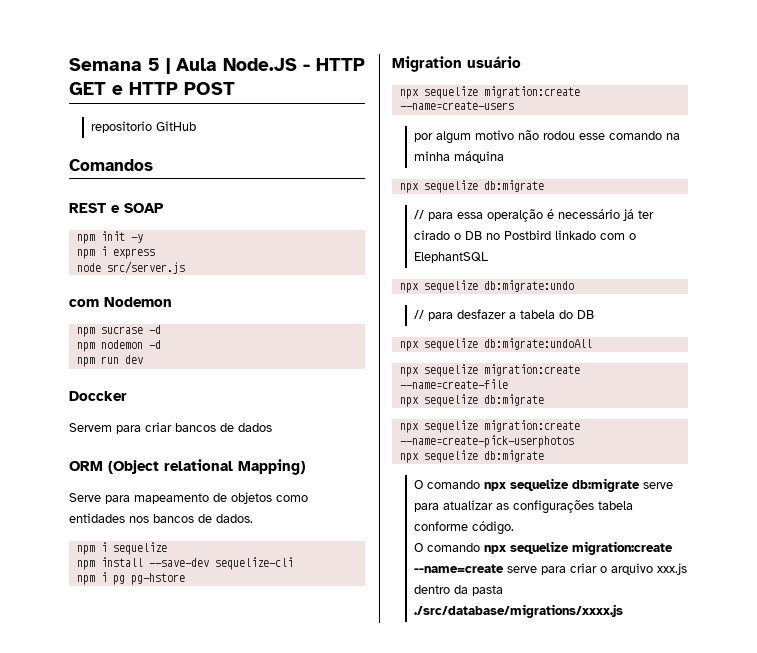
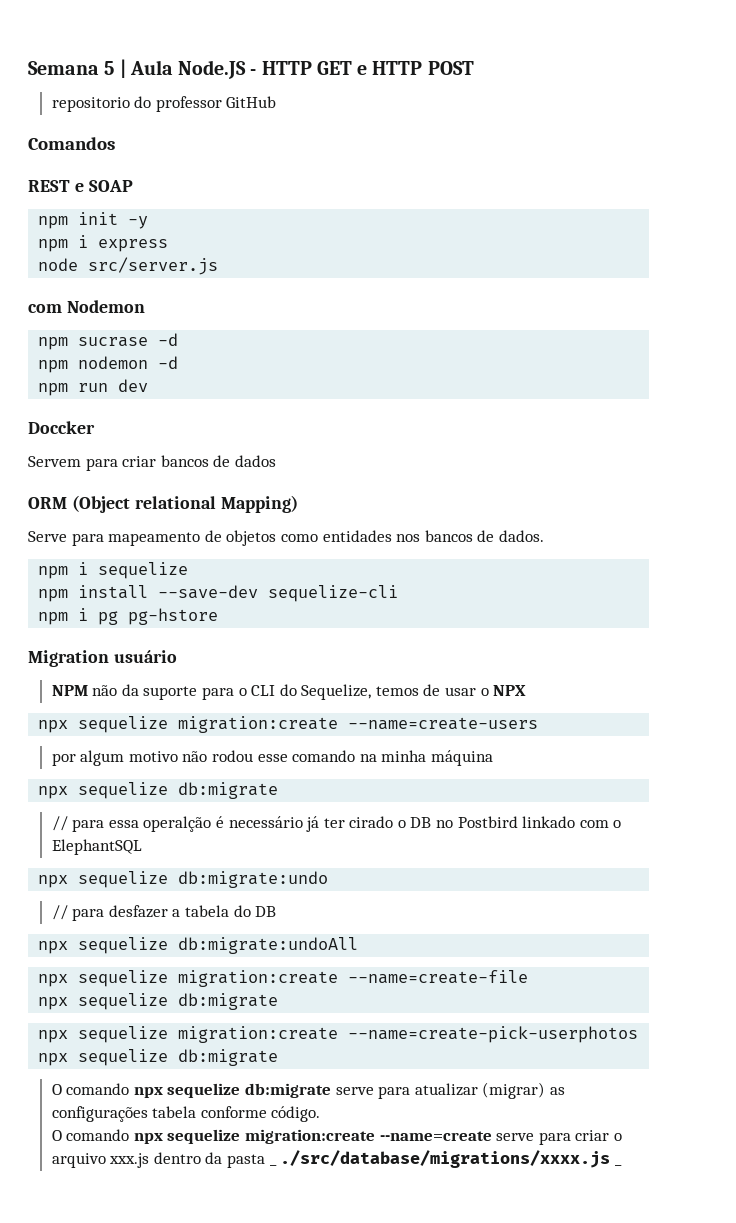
- repositorio GitHub
+ repositorio do professor GitHub
+ NPM não da suporte para o CLI do Sequelize, temos de usar o NPX
- O comando npx sequelize db:migrate serve para atualizar as configurações tabela conforme código.
+ O comando npx sequelize db:migrate serve para atualizar (migrar) as configurações tabela conforme código.
- O comando npx sequelize migration:create --name=create serve para criar o arquivo xxx.js dentro da pasta ./src/database/migrations/xxxx.js
+ O comando npx sequelize migration:create --name=create serve para criar o arquivo xxx.js dentro da pasta _ ./src/database/migrations/xxxx.js _

